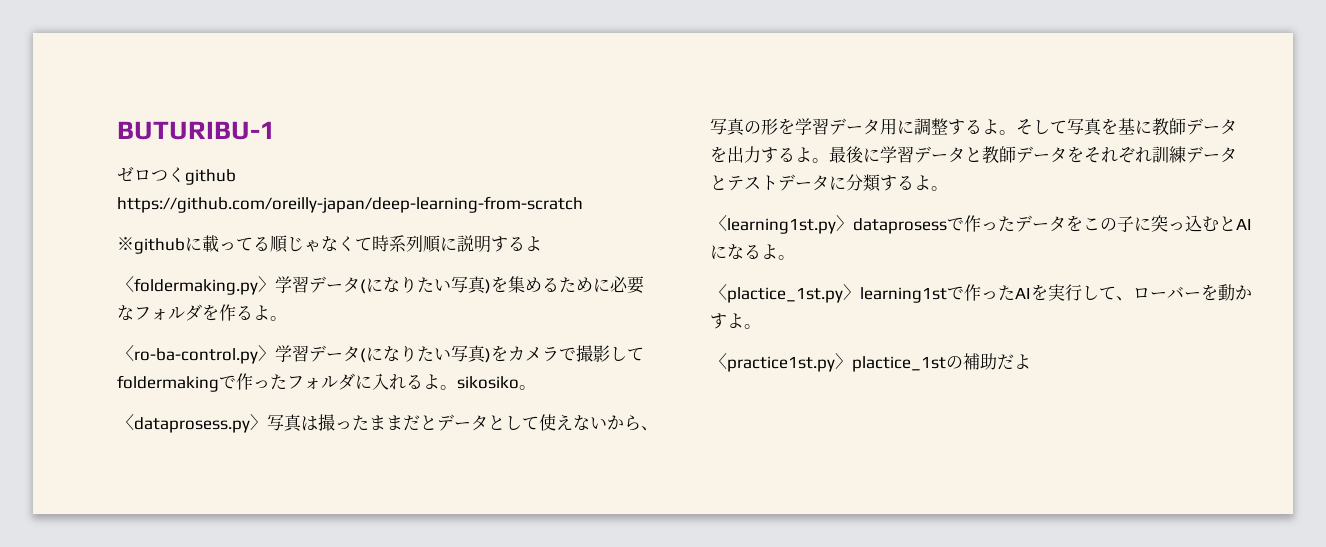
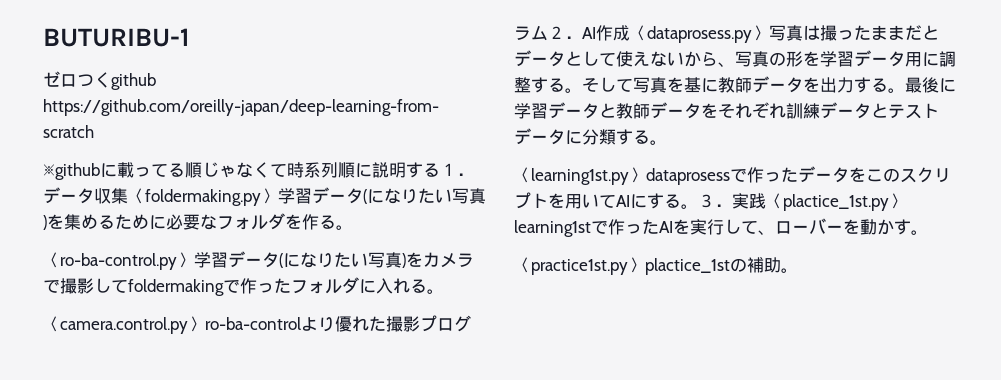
- ※githubに載ってる順じゃなくて時系列順に説明するよ
- 〈foldermaking.py〉学習データ(になりたい写真)を集めるために必要なフォルダを作るよ。
+ ※githubに載ってる順じゃなくて時系列順に説明する１．データ収集〈foldermaking.py〉学習データ(になりたい写真)を集めるために必要なフォルダを作る。
- 〈ro-ba-control.py〉学習データ(になりたい写真)をカメラで撮影してfoldermakingで作ったフォルダに入れるよ。sikosiko。
- 〈dataprosess.py〉写真は撮ったままだとデータとして使えないから、写真の形を学習データ用に調整するよ。
+ 〈ro-ba-control.py〉学習データ(になりたい写真)をカメラで撮影してfoldermakingで作ったフォルダに入れる。
+ 〈camera.control.py〉ro-ba-controlより優れた撮影プログラム２．AI作成〈dataprosess.py〉写真は撮ったままだとデータとして使えないから、写真の形を学習データ用に調整する。
- そして写真を基に教師データを出力するよ。
+ そして写真を基に教師データを出力する。
- 最後に学習データと教師データをそれぞれ訓練データとテストデータに分類するよ。
+ 最後に学習データと教師データをそれぞれ訓練データとテストデータに分類する。
- 〈learning1st.py〉dataprosessで作ったデータをこの子に突っ込むとAIになるよ。
- 〈plactice_1st.py〉learning1stで作ったAIを実行して、ローバーを動かすよ。
+ 〈learning1st.py〉dataprosessで作ったデータをこのスクリプトを用いてAIにする。３．実践〈plactice_1st.py〉learning1stで作ったAIを実行して、ローバーを動かす。
- 〈practice1st.py〉plactice_1stの補助だよ
+ 〈practice1st.py〉plactice_1stの補助。

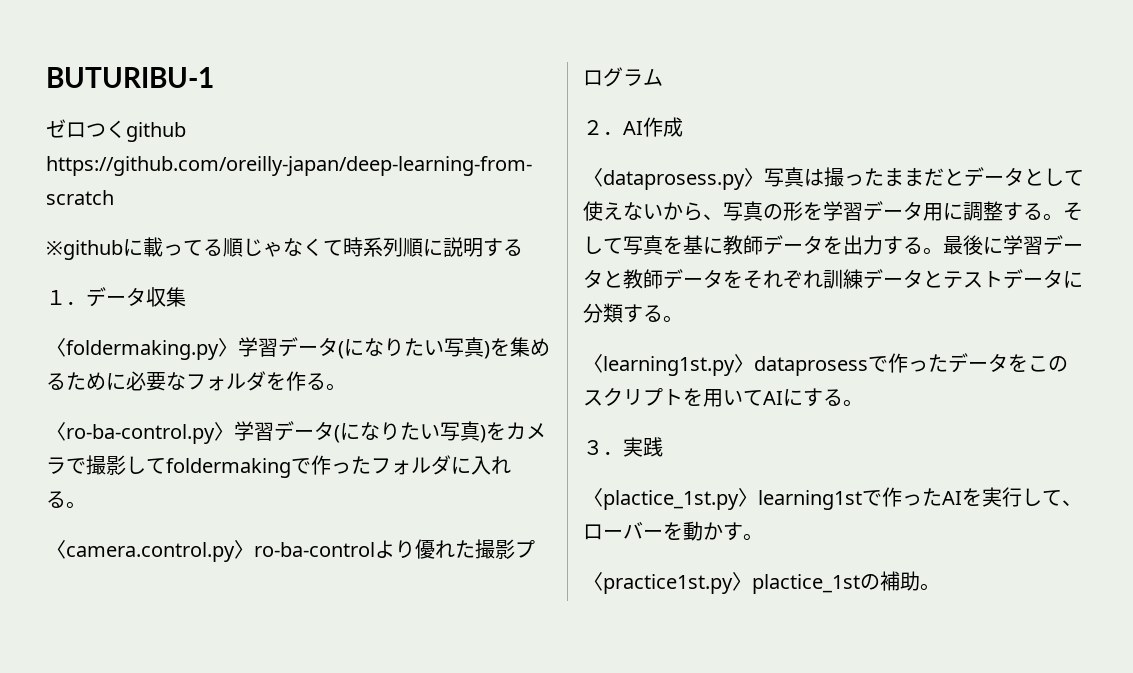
- ※githubに載ってる順じゃなくて時系列順に説明する１．データ収集〈foldermaking.py〉学習データ(になりたい写真)を集めるために必要なフォルダを作る。
+ ※githubに載ってる順じゃなくて時系列順に説明する
+ １．データ収集
+ 〈foldermaking.py〉学習データ(になりたい写真)を集めるために必要なフォルダを作る。
- 〈camera.control.py〉ro-ba-controlより優れた撮影プログラム２．AI作成〈dataprosess.py〉写真は撮ったままだとデータとして使えないから、写真の形を学習データ用に調整する。
+ 〈camera.control.py〉ro-ba-controlより優れた撮影プログラム
+ ２．AI作成
+ 〈dataprosess.py〉写真は撮ったままだとデータとして使えないから、写真の形を学習データ用に調整する。
- 〈learning1st.py〉dataprosessで作ったデータをこのスクリプトを用いてAIにする。３．実践〈plactice_1st.py〉learning1stで作ったAIを実行して、ローバーを動かす。
+ 〈learning1st.py〉dataprosessで作ったデータをこのスクリプトを用いてAIにする。
+ ３．実践
+ 〈plactice_1st.py〉learning1stで作ったAIを実行して、ローバーを動かす。

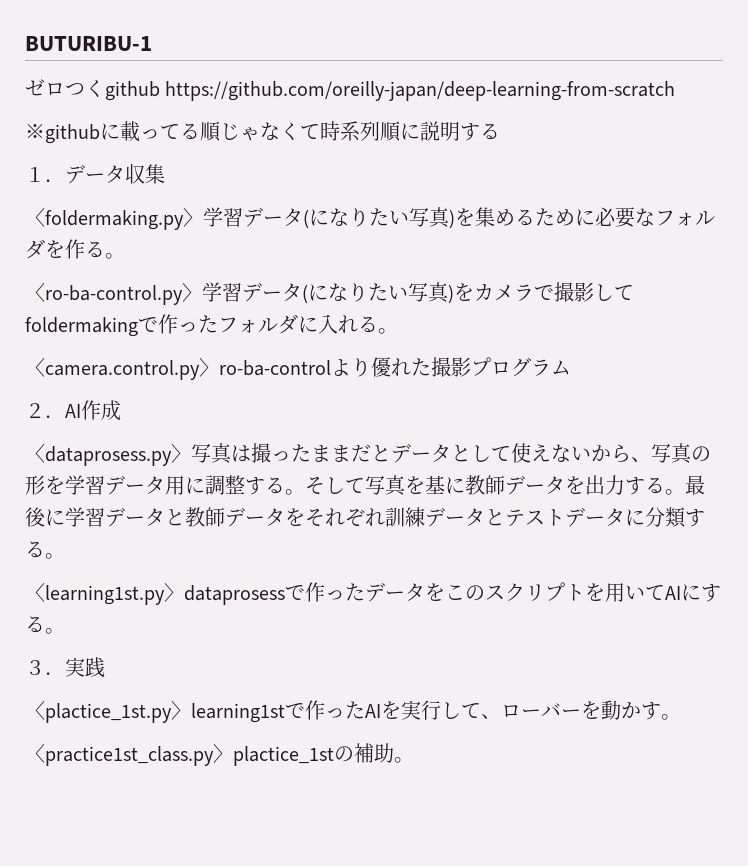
- 〈practice1st.py〉plactice_1stの補助。
+ 〈practice1st_class.py〉plactice_1stの補助。

